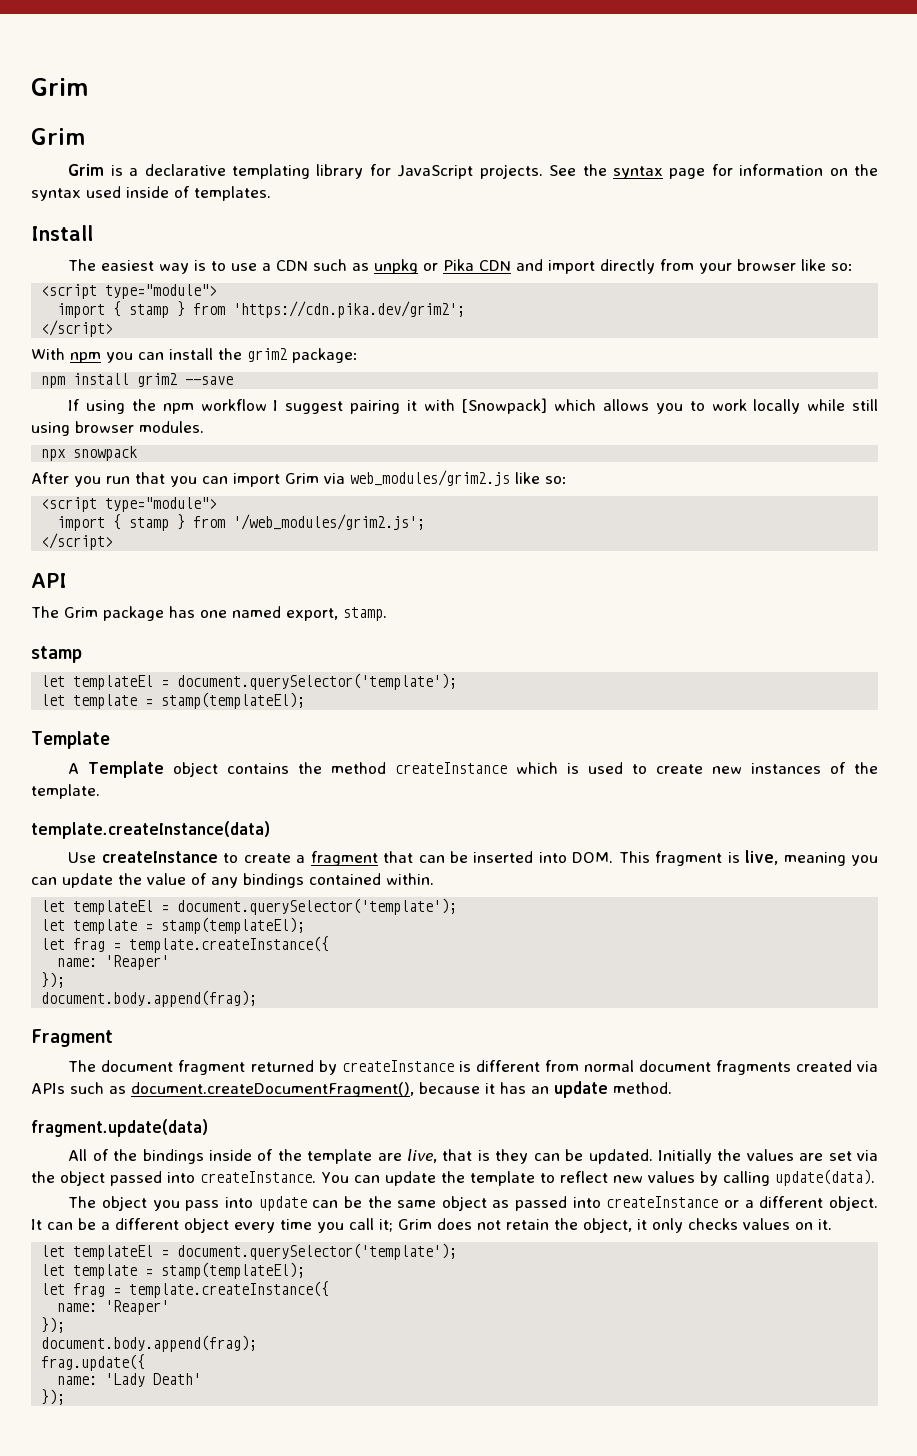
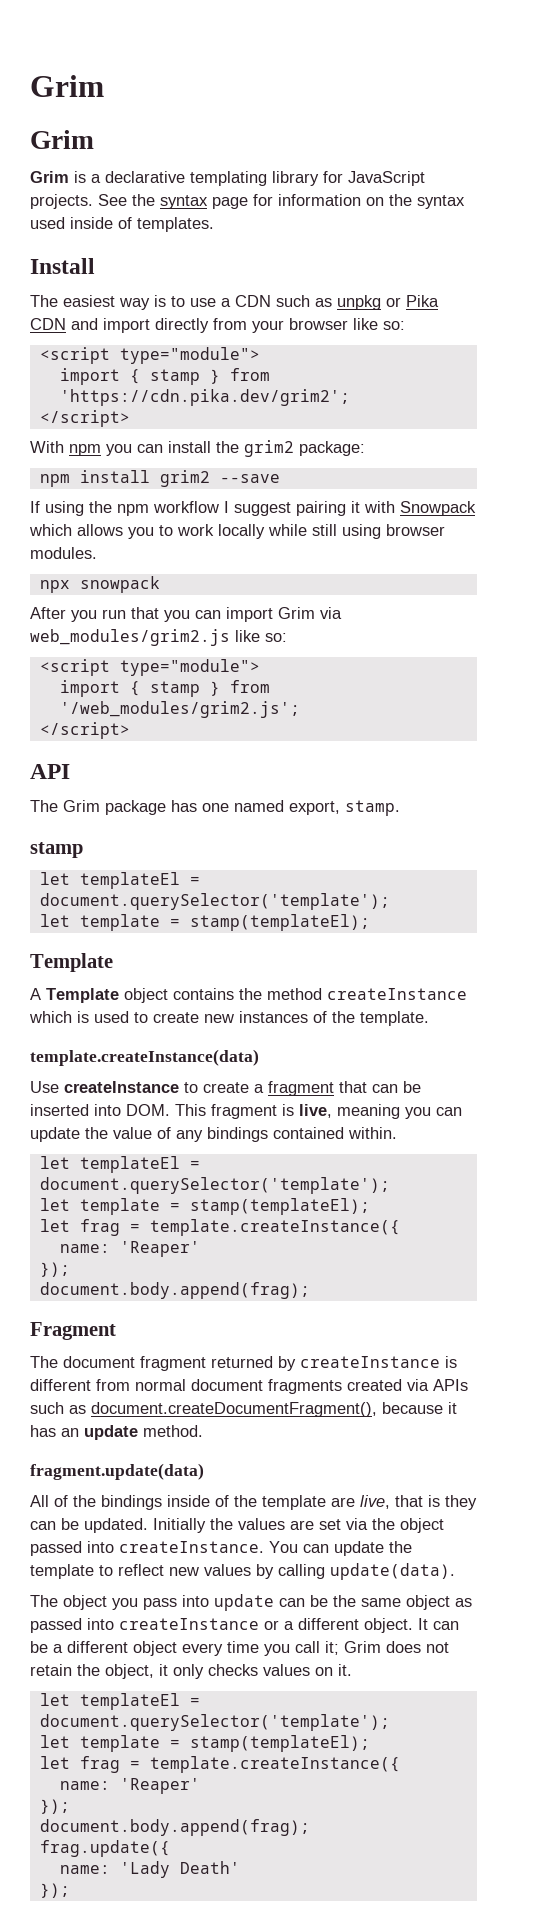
- If using the npm workflow I suggest pairing it with [Snowpack] which allows you to work locally while still using browser modules.
+ If using the npm workflow I suggest pairing it with Snowpack which allows you to work locally while still using browser modules.

